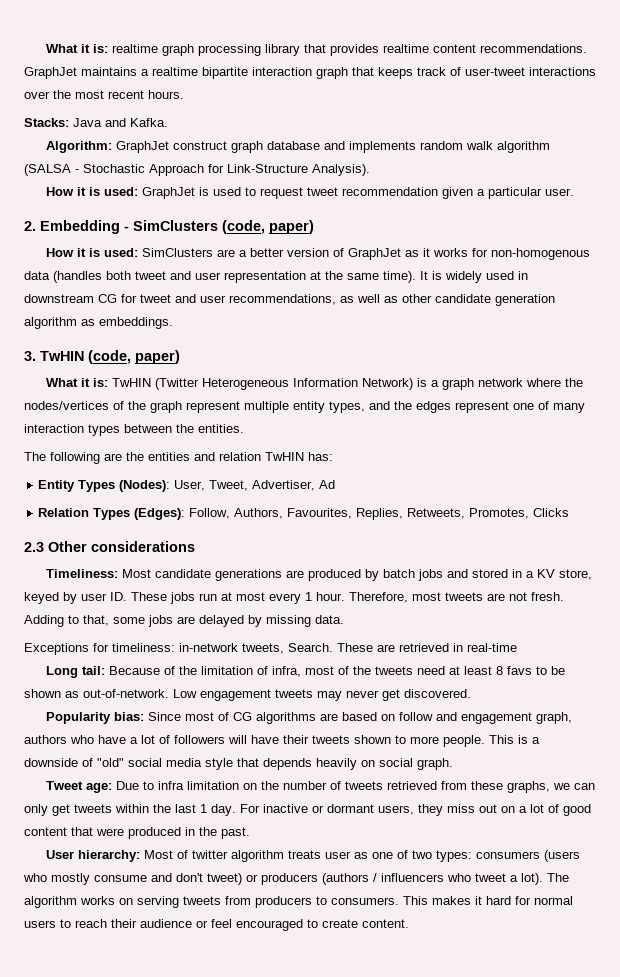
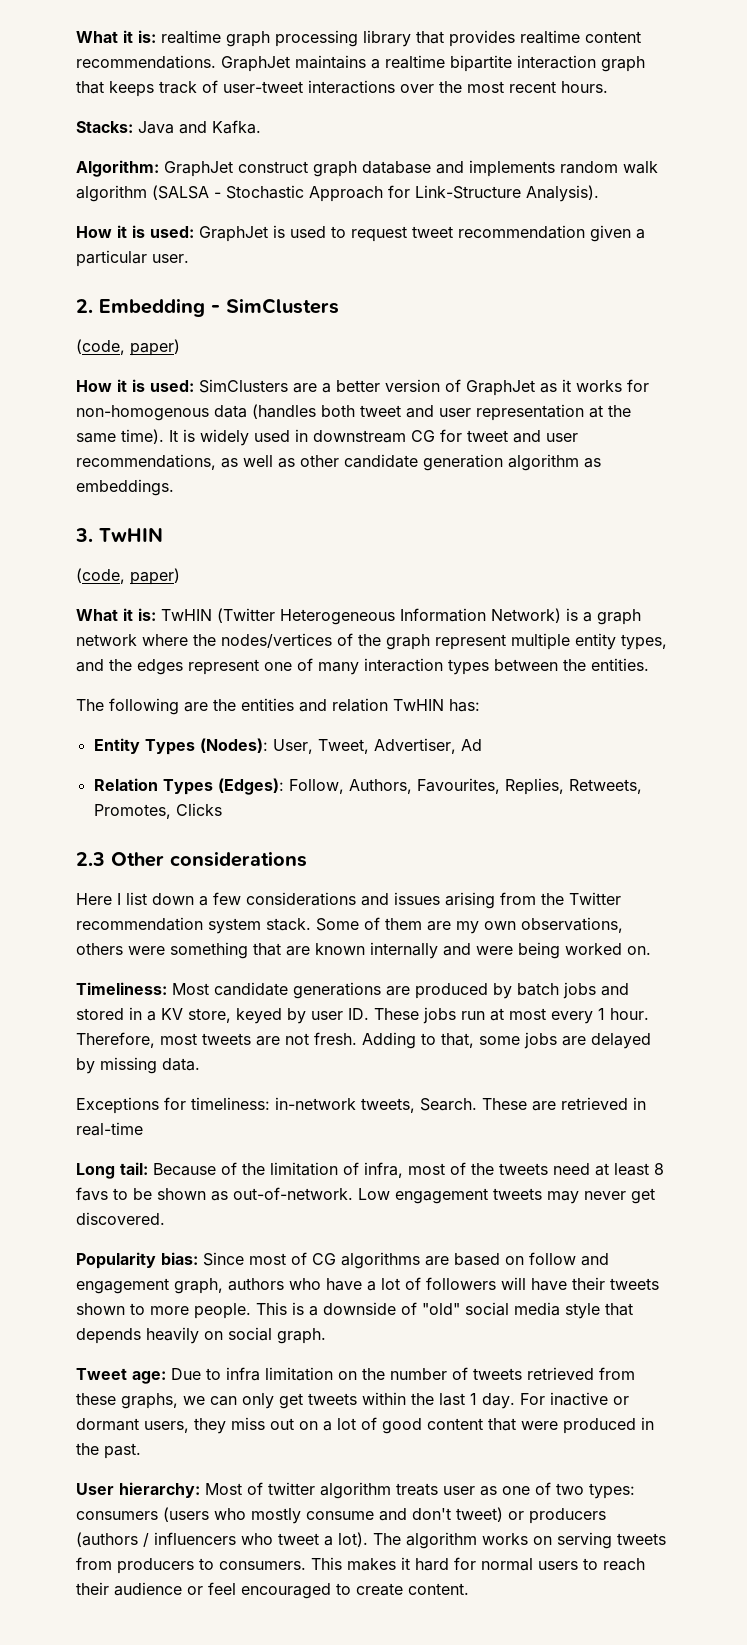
- 2. Embedding - SimClusters (code, paper)
+ 2. Embedding - SimClusters
+ (code, paper)
- 3. TwHIN (code, paper)
+ 3. TwHIN
+ (code, paper)
+ Here I list down a few considerations and issues arising from the Twitter recommendation system stack. Some of them are my own observations, others were something that are known internally and were being worked on.

